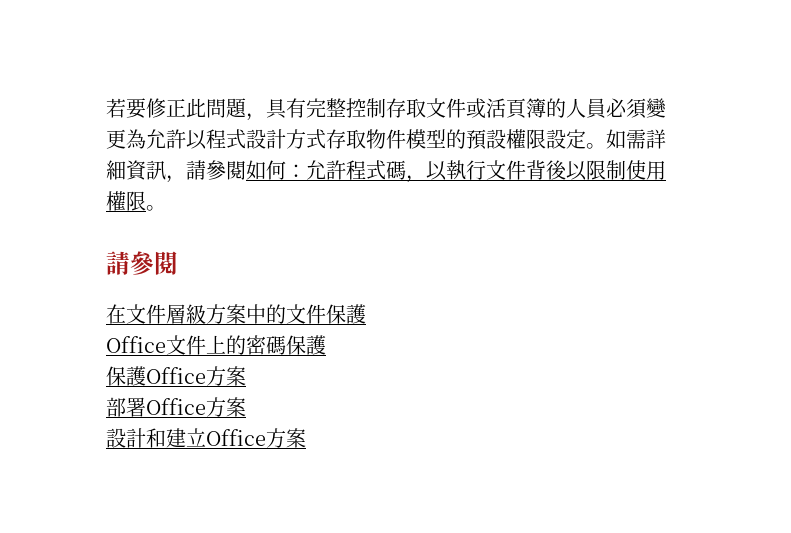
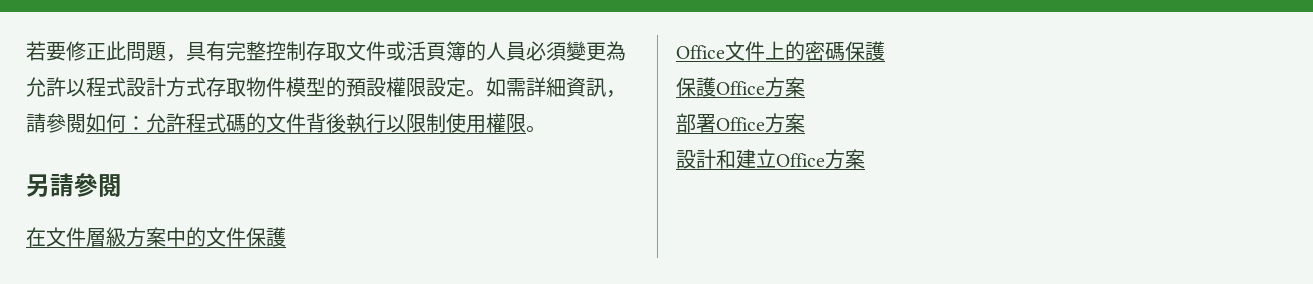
- 如需詳細資訊，請參閱如何：允許程式碼，以執行文件背後以限制使用權限。
- 請參閱
+ 如需詳細資訊，請參閱如何：允許程式碼的文件背後執行以限制使用權限。
+ 另請參閱

